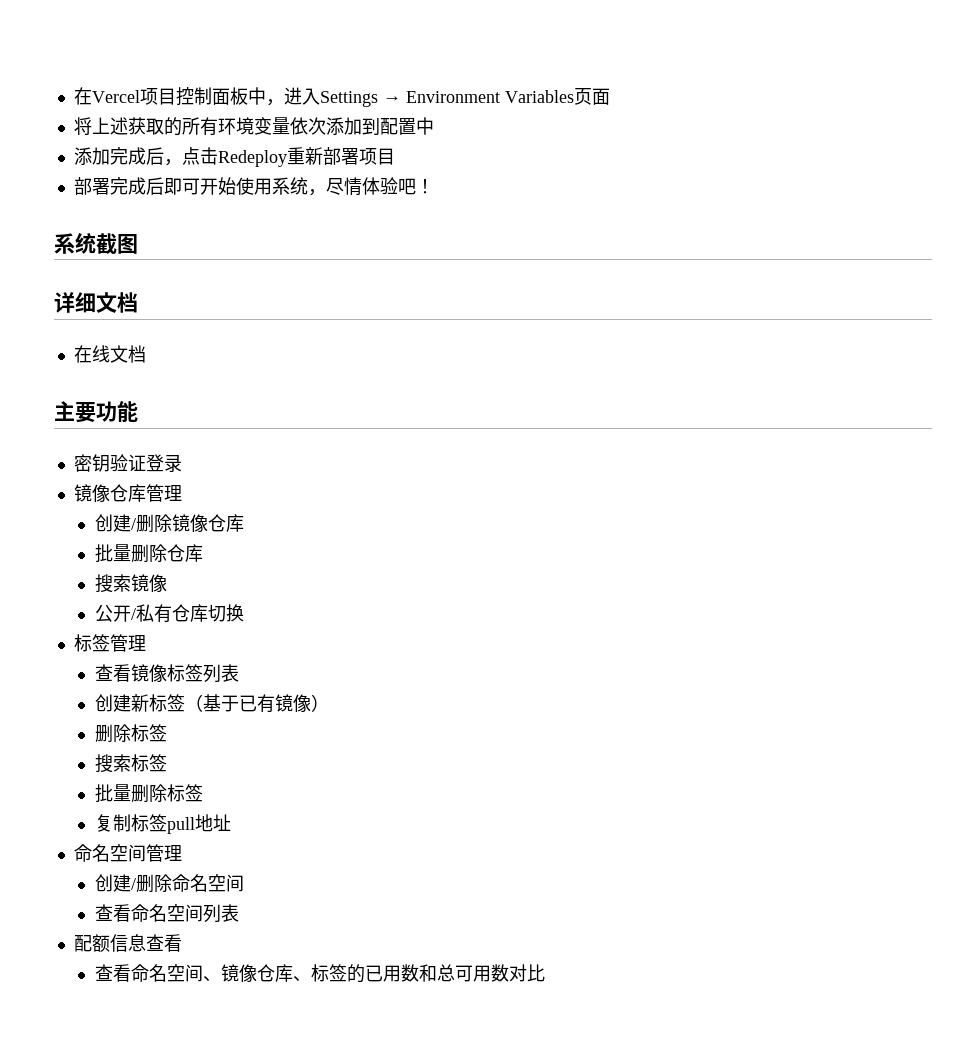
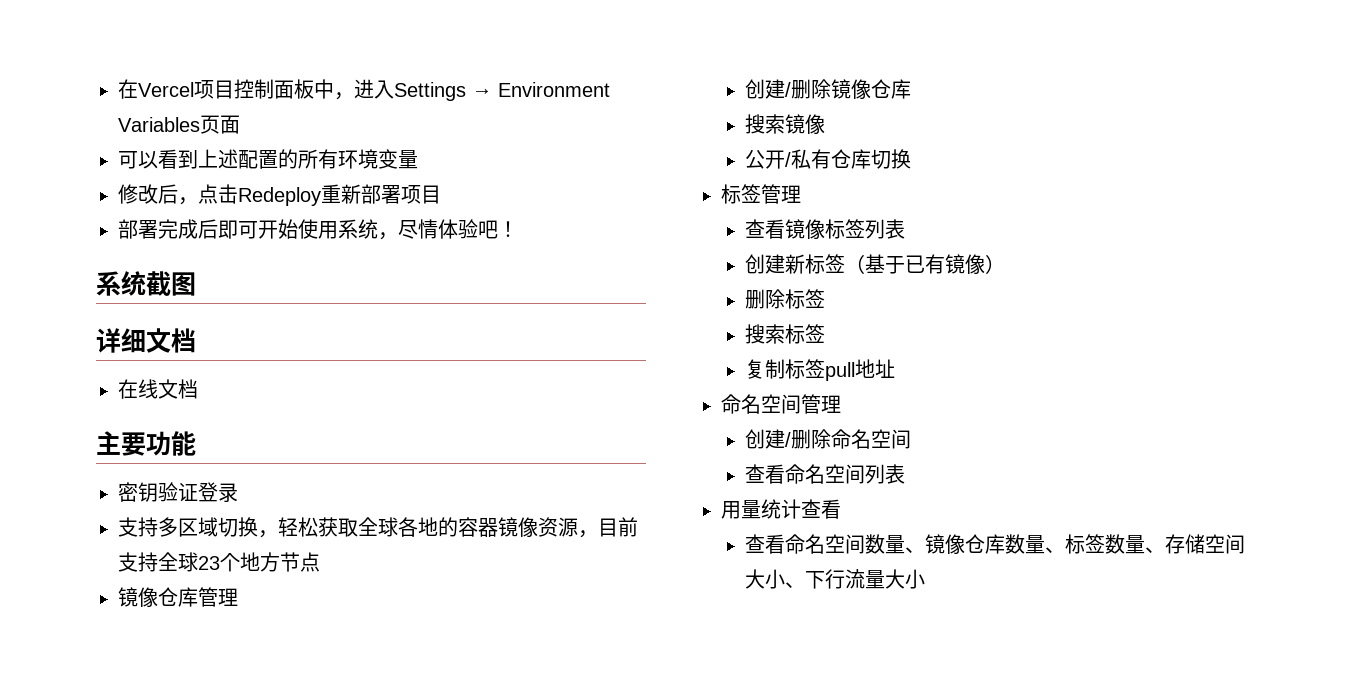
- 将上述获取的所有环境变量依次添加到配置中
- 添加完成后，点击Redeploy重新部署项目
+ 可以看到上述配置的所有环境变量
+ 修改后，点击Redeploy重新部署项目
+ 支持多区域切换，轻松获取全球各地的容器镜像资源，目前支持全球23个地方节点
- 批量删除仓库
- 批量删除标签
- 配额信息查看
+ 用量统计查看
- 查看命名空间、镜像仓库、标签的已用数和总可用数对比
+ 查看命名空间数量、镜像仓库数量、标签数量、存储空间大小、下行流量大小

